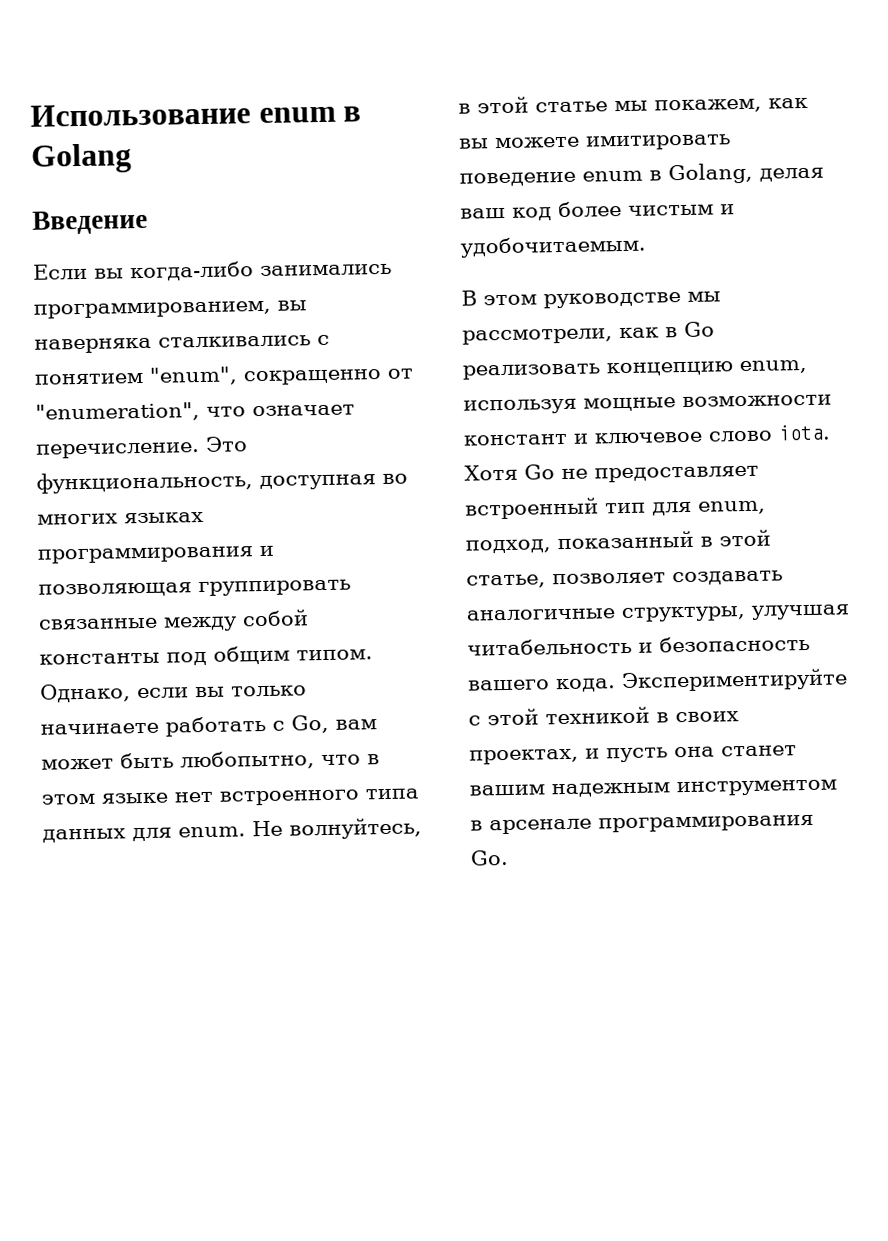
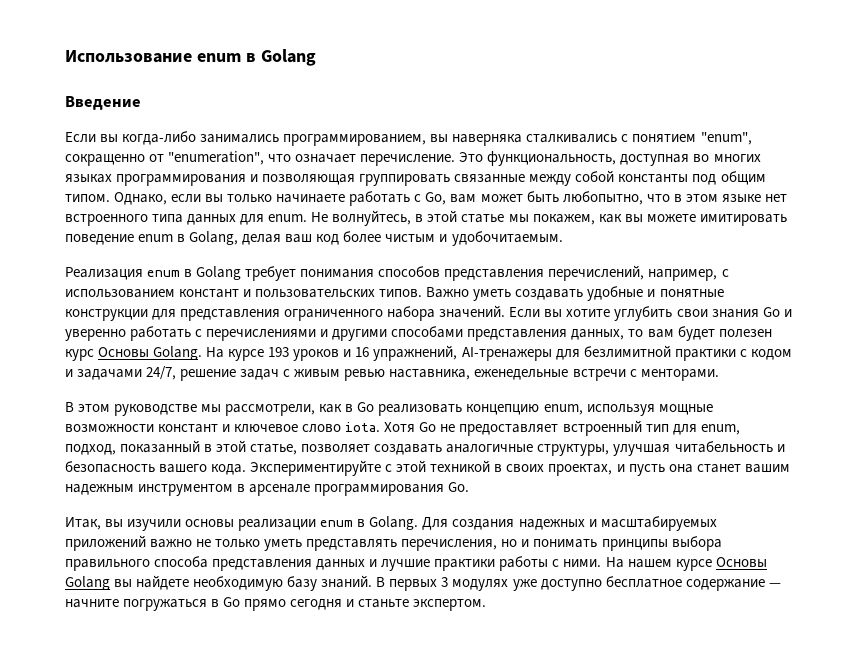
+ Реализация enum в Golang требует понимания способов представления перечислений, например, с использованием констант и пользовательских типов. Важно уметь создавать удобные и понятные конструкции для представления ограниченного набора значений. Если вы хотите углубить свои знания Go и уверенно работать с перечислениями и другими способами представления данных, то вам будет полезен курс Основы Golang. На курсе 193 уроков и 16 упражнений, AI-тренажеры для безлимитной практики с кодом и задачами 24/7, решение задач с живым ревью наставника, еженедельные встречи с менторами.
+ Итак, вы изучили основы реализации enum в Golang. Для создания надежных и масштабируемых приложений важно не только уметь представлять перечисления, но и понимать принципы выбора правильного способа представления данных и лучшие практики работы с ними. На нашем курсе Основы Golang вы найдете необходимую базу знаний. В первых 3 модулях уже доступно бесплатное содержание — начните погружаться в Go прямо сегодня и станьте экспертом.

